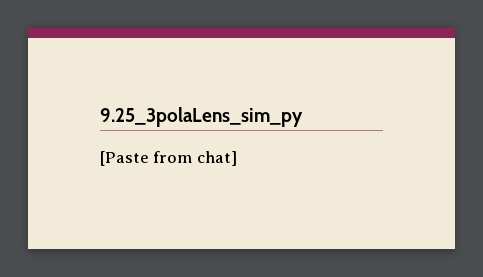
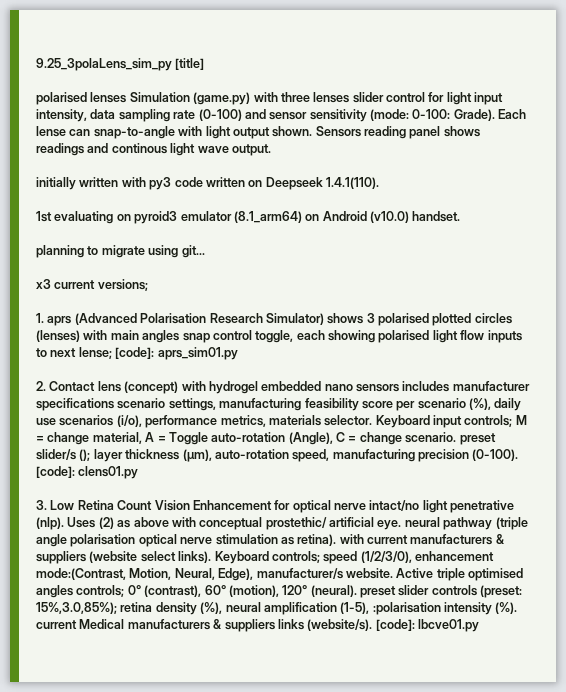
- 9.25_3polaLens_sim_py
- [Paste from chat]
+ 9.25_3polaLens_sim_py [title]
+ polarised lenses Simulation (game.py) with three lenses slider control for light input intensity, data sampling rate (0-100) and sensor sensitivity (mode: 0-100: Grade). Each lense can snap-to-angle with light output shown. Sensors reading panel shows readings and continous light wave output.
+ initially written with py3 code written on Deepseek 1.4.1(110).
+ 1st evaluating on pyroid3 emulator (8.1_arm64) on Android (v10.0) handset.
+ planning to migrate using git...
+ x3 current versions;
+ 1. aprs (Advanced Polarisation Research Simulator) shows 3 polarised plotted circles (lenses) with main angles snap control toggle, each showing polarised light flow inputs to next lense; [code]: aprs_sim01.py
+ 2. Contact lens (concept) with hydrogel embedded nano sensors includes manufacturer specifications scenario settings, manufacturing feasibility score per scenario (%), daily use scenarios (i/o), performance metrics, materials selector. Keyboard input controls; M = change material, A = Toggle auto-rotation (Angle), C = change scenario. preset slider/s (); layer thickness (μm), auto-rotation speed, manufacturing precision (0-100). [code]: clens01.py
+ 3. Low Retina Count Vision Enhancement for optical nerve intact/no light penetrative (nlp). Uses (2) as above with conceptual prostethic/ artificial eye. neural pathway (triple angle polarisation optical nerve stimulation as retina). with current manufacturers & suppliers (website select links). Keyboard controls; speed (1/2/3/0), enhancement mode:(Contrast, Motion, Neural, Edge), manufacturer/s website. Active triple optimised angles controls; 0° (contrast), 60° (motion), 120° (neural). preset slider controls (preset: 15%,3.0,85%); retina density (%), neural amplification (1-5), :polarisation intensity (%). current Medical manufacturers & suppliers links (website/s). [code]: lbcve01.py

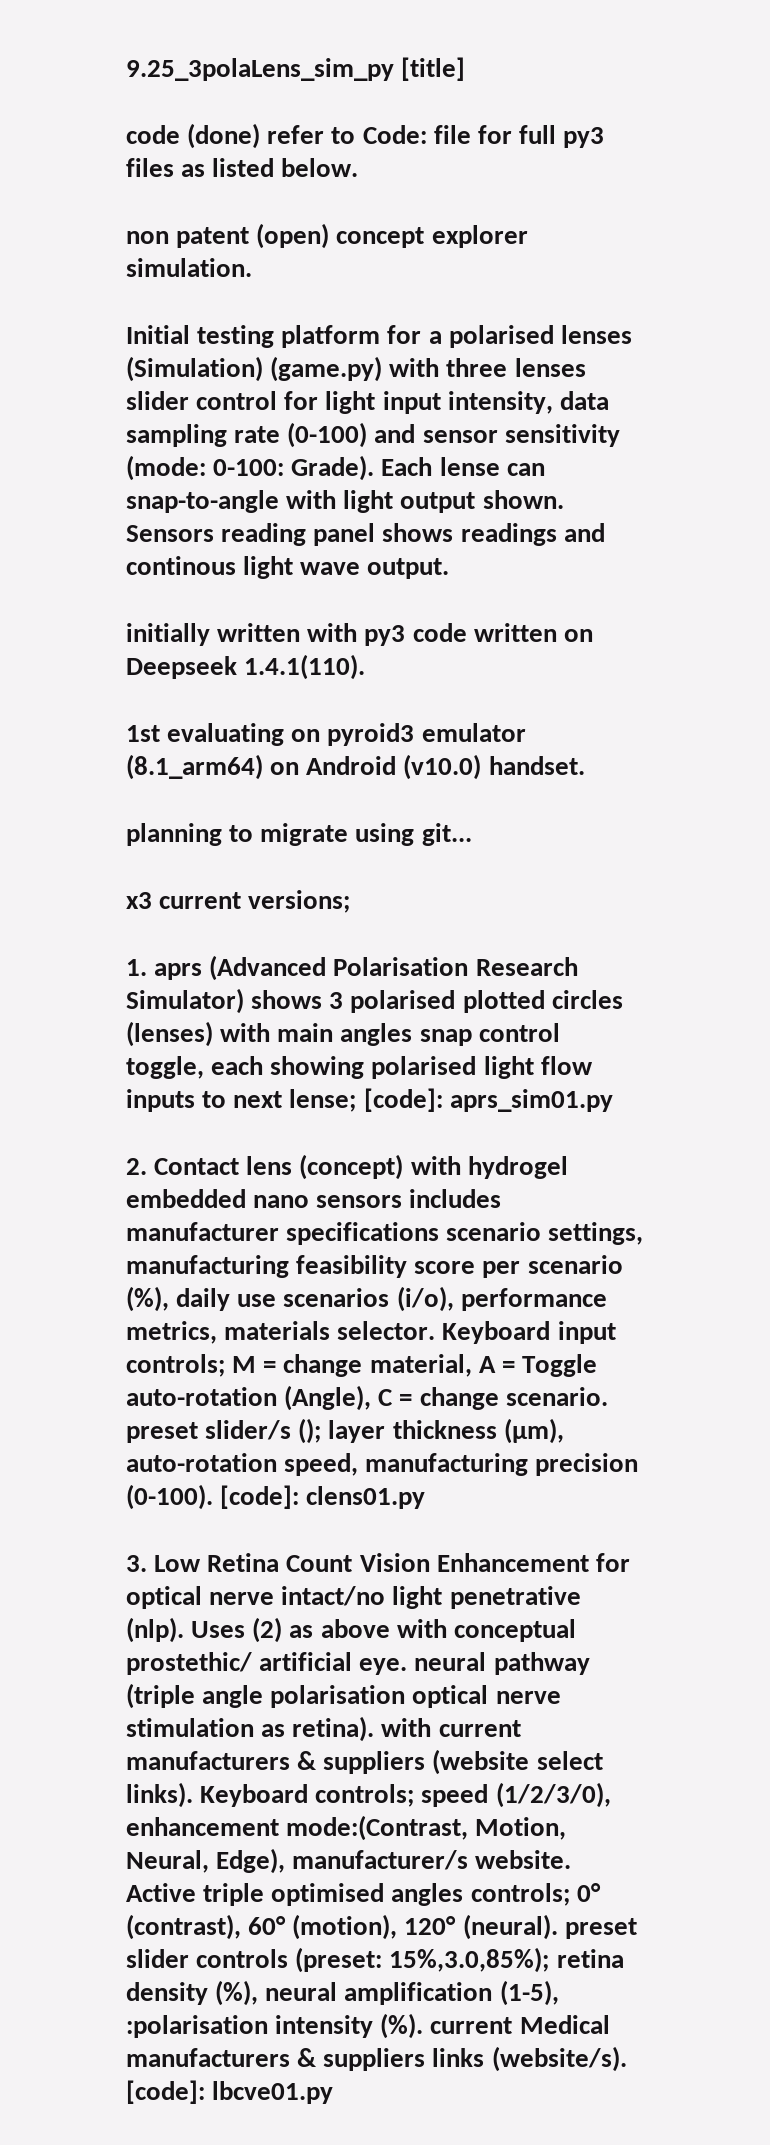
- polarised lenses Simulation (game.py) with three lenses slider control for light input intensity, data sampling rate (0-100) and sensor sensitivity (mode: 0-100: Grade).
+ code (done) refer to Code: file for full py3 files as listed below.
+ non patent (open) concept explorer simulation.
+ Initial testing platform for a polarised lenses (Simulation) (game.py) with three lenses slider control for light input intensity, data sampling rate (0-100) and sensor sensitivity (mode: 0-100: Grade).

